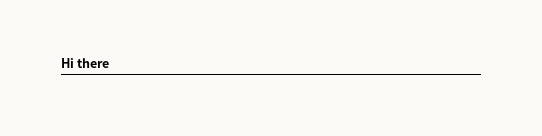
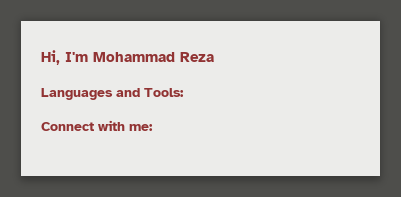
- Hi there
+ Hi, I'm Mohammad Reza
+ Languages and Tools:
+ Connect with me:

